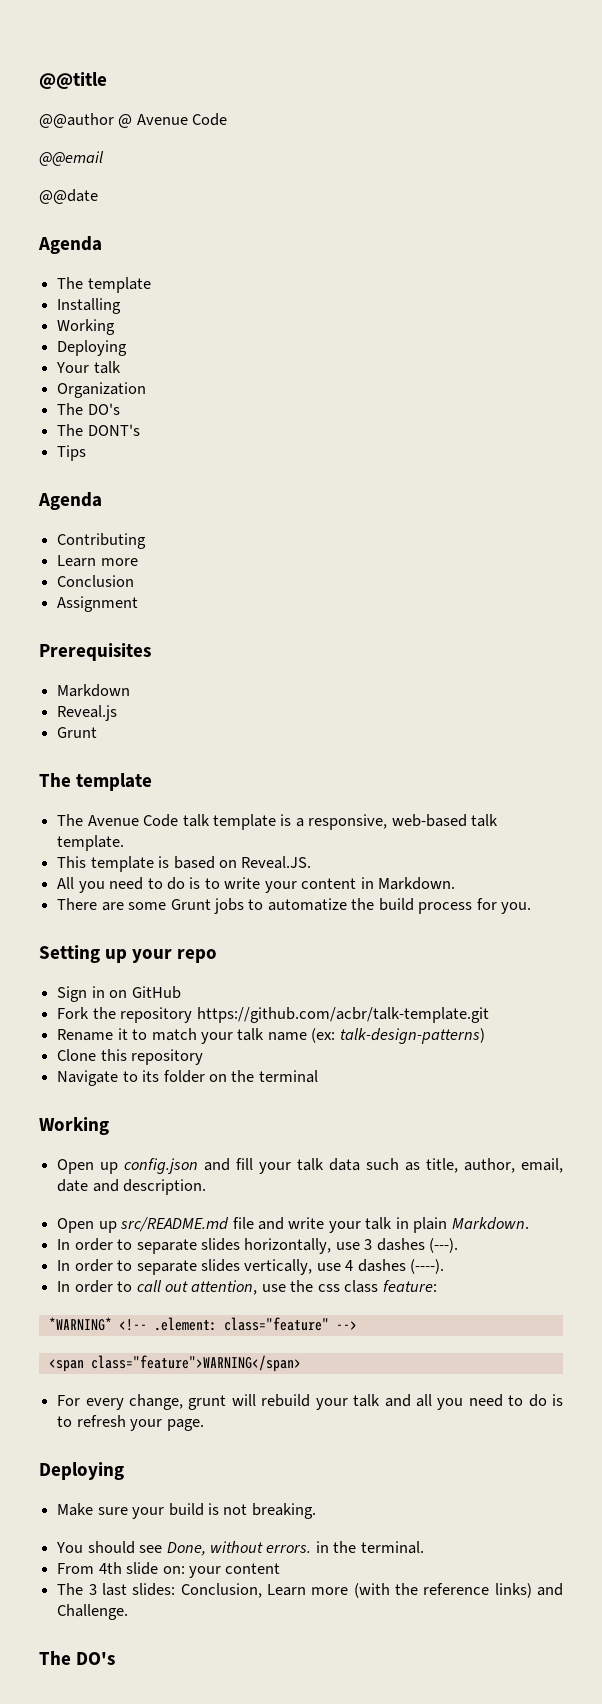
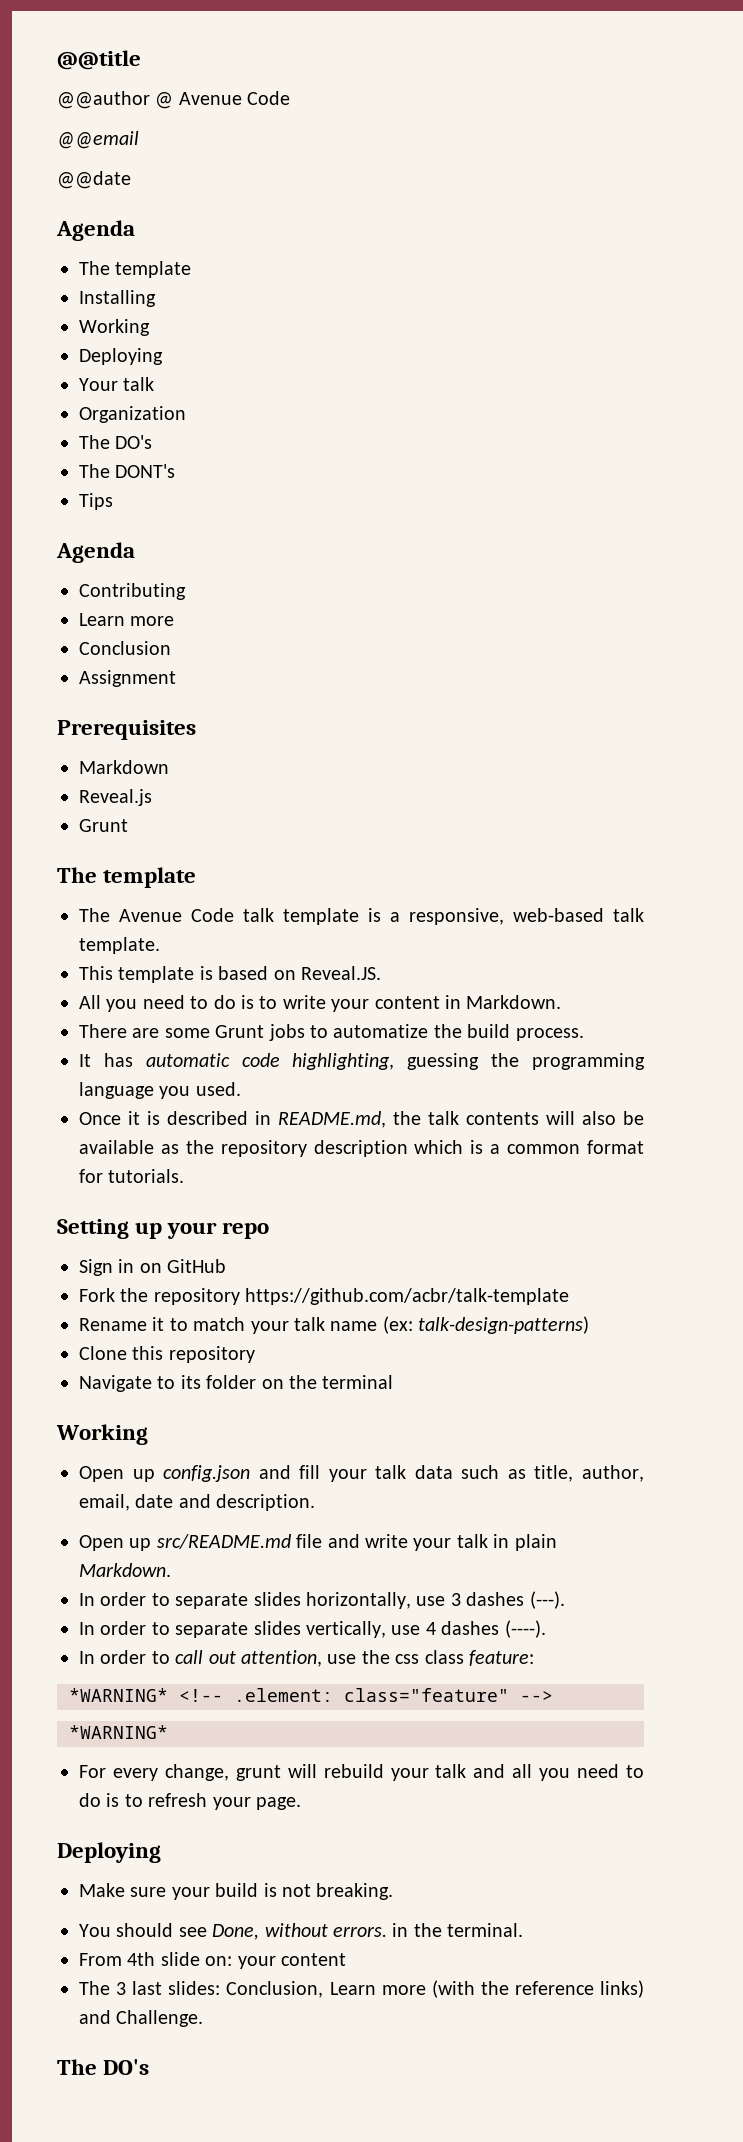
- There are some Grunt jobs to automatize the build process for you.
+ There are some Grunt jobs to automatize the build process.
+ It has automatic code highlighting, guessing the programming language you used.
+ Once it is described in README.md, the talk contents will also be available as the repository description which is a common format for tutorials.
- Fork the repository https://github.com/acbr/talk-template.git
+ Fork the repository https://github.com/acbr/talk-template
  *WARNING* <!-- .element: class="feature" -->
- <span class="feature">WARNING</span>
+ *WARNING*

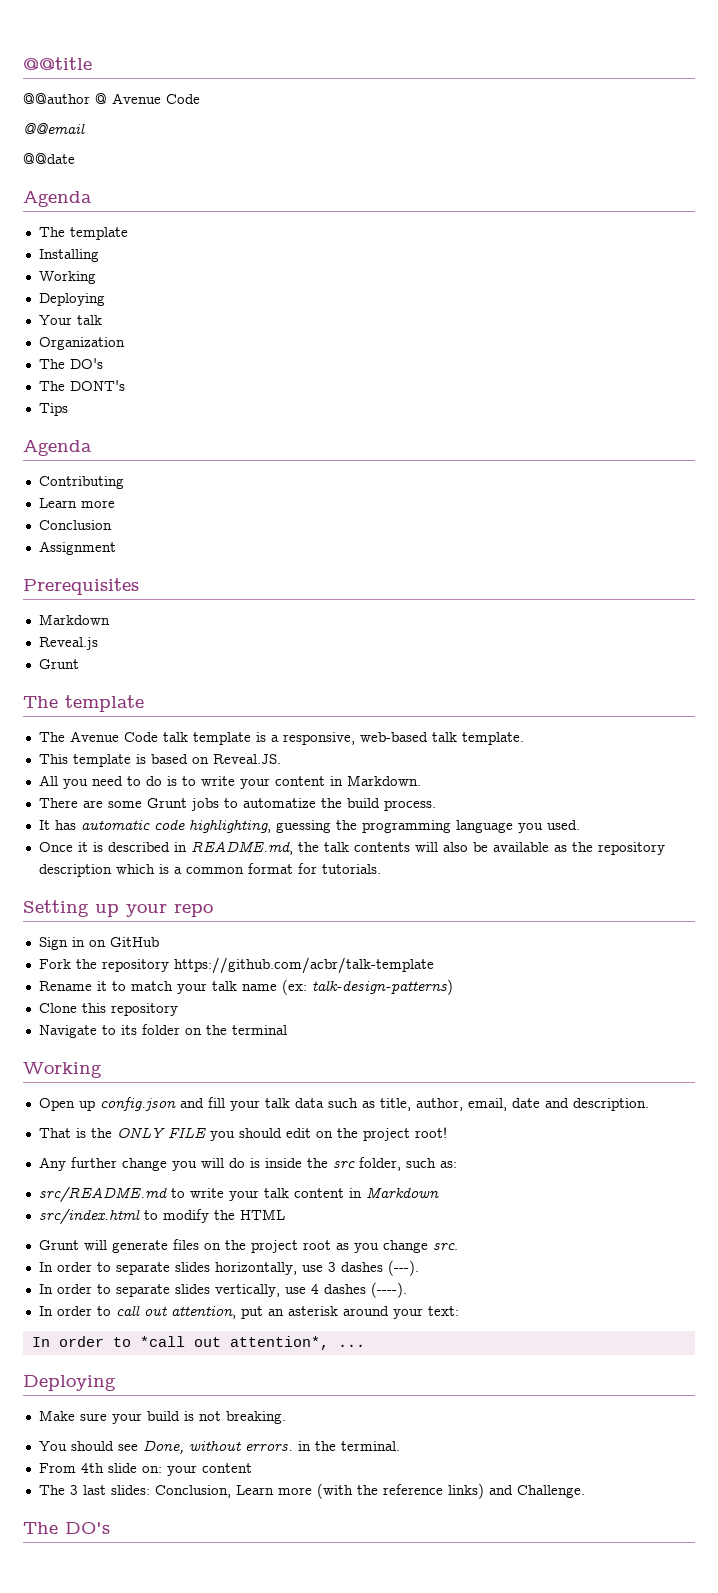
- Open up src/README.md file and write your talk in plain Markdown.
+ That is the ONLY FILE you should edit on the project root!
+ Any further change you will do is inside the src folder, such as:
+ src/README.md to write your talk content in Markdown
+ src/index.html to modify the HTML
+ Grunt will generate files on the project root as you change src.
- In order to call out attention, use the css class feature:
- *WARNING* <!-- .element: class="feature" -->
- *WARNING*
- For every change, grunt will rebuild your talk and all you need to do is to refresh your page.
+ In order to call out attention, put an asterisk around your text:
+ In order to *call out attention*, ...

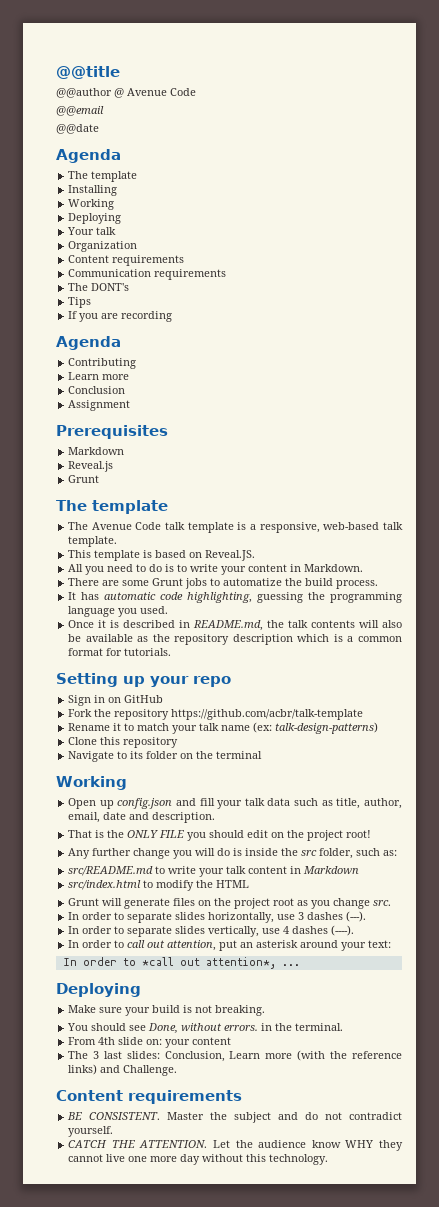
  Organization
- The DO's
+ Content requirements
+ Communication requirements
+ If you are recording
  The 3 last slides: Conclusion, Learn more (with the reference links) and Challenge.
- The DO's
+ Content requirements
+ BE CONSISTENT. Master the subject and do not contradict yourself.
+ CATCH THE ATTENTION. Let the audience know WHY they cannot live one more day without this technology.

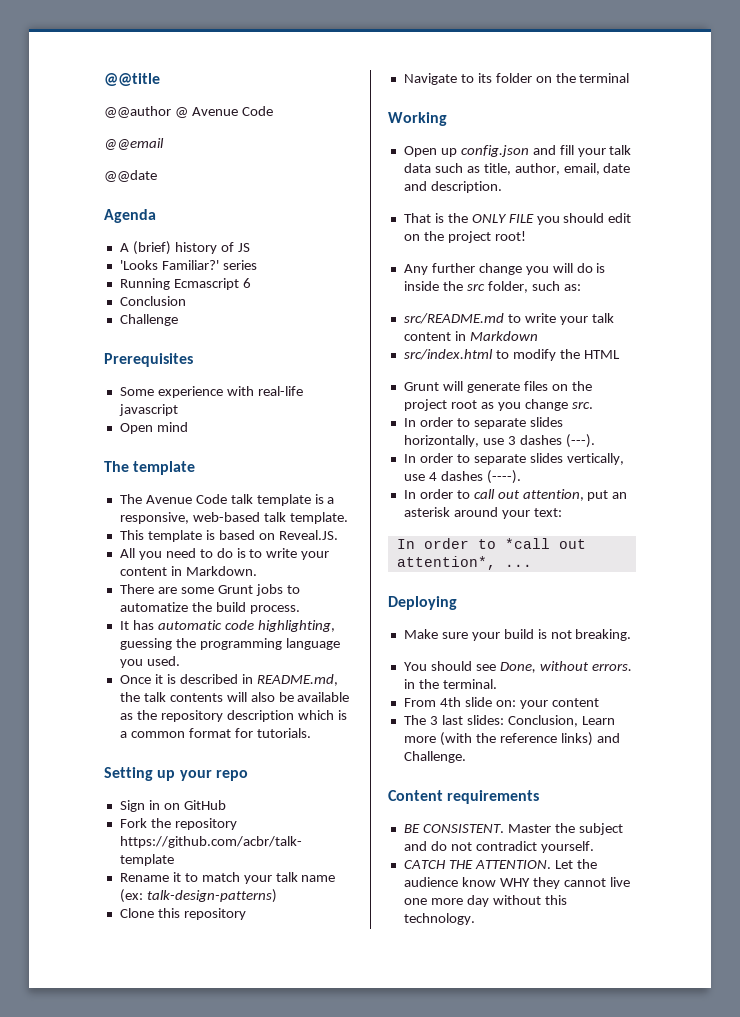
  @@date
  Agenda
- The template
- Installing
- Working
- Deploying
- Your talk
- Organization
- Content requirements
- Communication requirements
- The DONT's
- Tips
- If you are recording
- Agenda
- Contributing
- Learn more
+ A (brief) history of JS
+ 'Looks Familiar?' series
+ Running Ecmascript 6
- Assignment
+ Challenge
  Prerequisites
- Markdown
- Reveal.js
- Grunt
+ Some experience with real-life javascript
+ Open mind

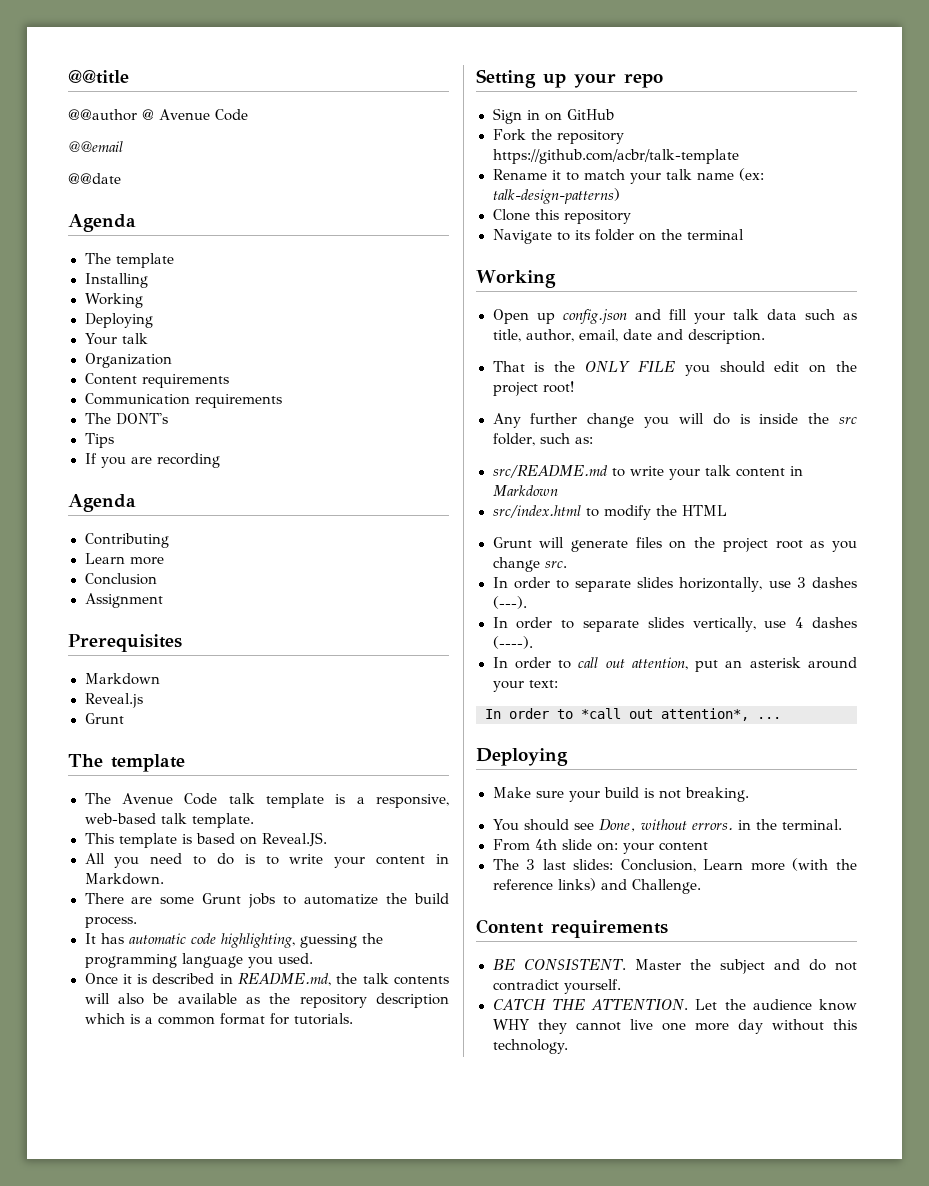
  @@date
  Agenda
- A (brief) history of JS
- 'Looks Familiar?' series
- Running Ecmascript 6
+ The template
+ Installing
+ Working
+ Deploying
+ Your talk
+ Organization
+ Content requirements
+ Communication requirements
+ The DONT's
+ Tips
+ If you are recording
+ Agenda
+ Contributing
+ Learn more
- Challenge
+ Assignment
  Prerequisites
- Some experience with real-life javascript
- Open mind
+ Markdown
+ Reveal.js
+ Grunt

